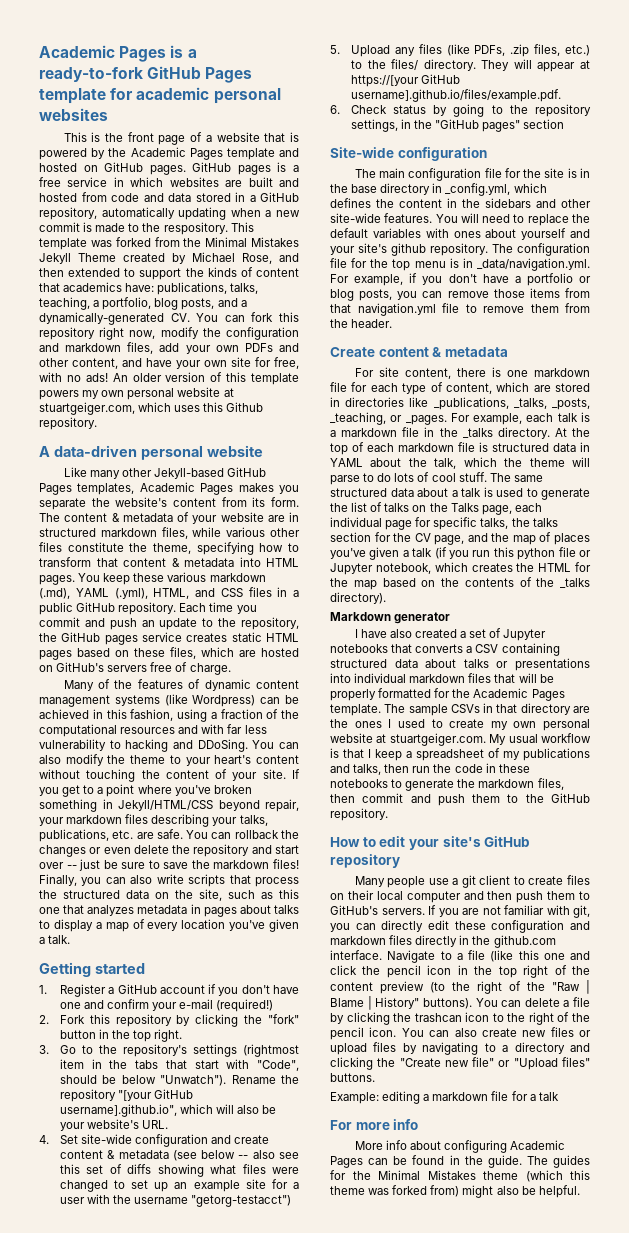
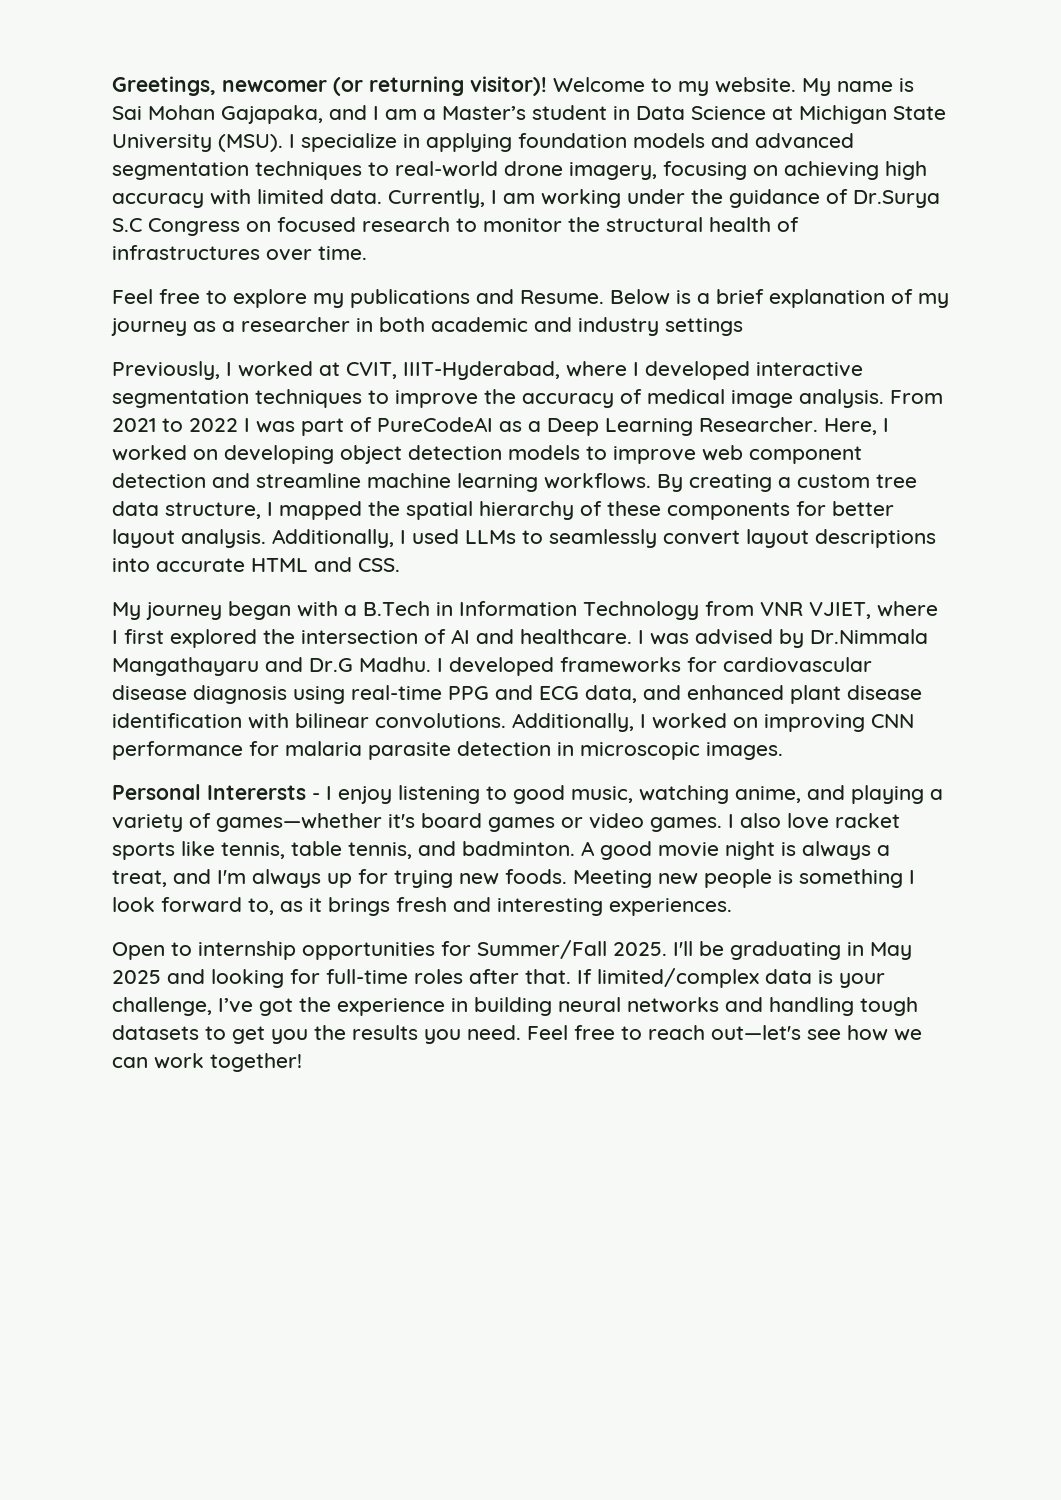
- Academic Pages is a ready-to-fork GitHub Pages template for academic personal websites
- This is the front page of a website that is powered by the Academic Pages template and hosted on GitHub pages. GitHub pages is a free service in which websites are built and hosted from code and data stored in a GitHub repository, automatically updating when a new commit is made to the respository. This template was forked from the Minimal Mistakes Jekyll Theme created by Michael Rose, and then extended to support the kinds of content that academics have: publications, talks, teaching, a portfolio, blog posts, and a dynamically-generated CV. You can fork this repository right now, modify the configuration and markdown files, add your own PDFs and other content, and have your own site for free, with no ads! An older version of this template powers my own personal website at stuartgeiger.com, which uses this Github repository.
- A data-driven personal website
- Like many other Jekyll-based GitHub Pages templates, Academic Pages makes you separate the website's content from its form. The content & metadata of your website are in structured markdown files, while various other files constitute the theme, specifying how to transform that content & metadata into HTML pages. You keep these various markdown (.md), YAML (.yml), HTML, and CSS files in a public GitHub repository. Each time you commit and push an update to the repository, the GitHub pages service creates static HTML pages based on these files, which are hosted on GitHub's servers free of charge.
- Many of the features of dynamic content management systems (like Wordpress) can be achieved in this fashion, using a fraction of the computational resources and with far less vulnerability to hacking and DDoSing. You can also modify the theme to your heart's content without touching the content of your site. If you get to a point where you've broken something in Jekyll/HTML/CSS beyond repair, your markdown files describing your talks, publications, etc. are safe. You can rollback the changes or even delete the repository and start over -- just be sure to save the markdown files! Finally, you can also write scripts that process the structured data on the site, such as this one that analyzes metadata in pages about talks to display a map of every location you've given a talk.
- Getting started
- 1. Register a GitHub account if you don't have one and confirm your e-mail (required!)
- 2. Fork this repository by clicking the "fork" button in the top right.
- 3. Go to the repository's settings (rightmost item in the tabs that start with "Code", should be below "Unwatch"). Rename the repository "[your GitHub username].github.io", which will also be your website's URL.
- 4. Set site-wide configuration and create content & metadata (see below -- also see this set of diffs showing what files were changed to set up an example site for a user with the username "getorg-testacct")
- 5. Upload any files (like PDFs, .zip files, etc.) to the files/ directory. They will appear at https://[your GitHub username].github.io/files/example.pdf.
- 6. Check status by going to the repository settings, in the "GitHub pages" section
- Site-wide configuration
- The main configuration file for the site is in the base directory in _config.yml, which defines the content in the sidebars and other site-wide features. You will need to replace the default variables with ones about yourself and your site's github repository. The configuration file for the top menu is in _data/navigation.yml. For example, if you don't have a portfolio or blog posts, you can remove those items from that navigation.yml file to remove them from the header.
- Create content & metadata
- For site content, there is one markdown file for each type of content, which are stored in directories like _publications, _talks, _posts, _teaching, or _pages. For example, each talk is a markdown file in the _talks directory. At the top of each markdown file is structured data in YAML about the talk, which the theme will parse to do lots of cool stuff. The same structured data about a talk is used to generate the list of talks on the Talks page, each individual page for specific talks, the talks section for the CV page, and the map of places you've given a talk (if you run this python file or Jupyter notebook, which creates the HTML for the map based on the contents of the _talks directory).
- Markdown generator
- I have also created a set of Jupyter notebooks that converts a CSV containing structured data about talks or presentations into individual markdown files that will be properly formatted for the Academic Pages template. The sample CSVs in that directory are the ones I used to create my own personal website at stuartgeiger.com. My usual workflow is that I keep a spreadsheet of my publications and talks, then run the code in these notebooks to generate the markdown files, then commit and push them to the GitHub repository.
- How to edit your site's GitHub repository
- Many people use a git client to create files on their local computer and then push them to GitHub's servers. If you are not familiar with git, you can directly edit these configuration and markdown files directly in the github.com interface. Navigate to a file (like this one and click the pencil icon in the top right of the content preview (to the right of the "Raw | Blame | History" buttons). You can delete a file by clicking the trashcan icon to the right of the pencil icon. You can also create new files or upload files by navigating to a directory and clicking the "Create new file" or "Upload files" buttons.
- Example: editing a markdown file for a talk
- For more info
- More info about configuring Academic Pages can be found in the guide. The guides for the Minimal Mistakes theme (which this theme was forked from) might also be helpful.
+ Greetings, newcomer (or returning visitor)! Welcome to my website. My name is Sai Mohan Gajapaka, and I am a Master’s student in Data Science at Michigan State University (MSU). I specialize in applying foundation models and advanced segmentation techniques to real-world drone imagery, focusing on achieving high accuracy with limited data. Currently, I am working under the guidance of Dr.Surya S.C Congress on focused research to monitor the structural health of infrastructures over time.
+ Feel free to explore my publications and Resume. Below is a brief explanation of my journey as a researcher in both academic and industry settings
+ Previously, I worked at CVIT, IIIT-Hyderabad, where I developed interactive segmentation techniques to improve the accuracy of medical image analysis. From 2021 to 2022 I was part of PureCodeAI as a Deep Learning Researcher. Here, I worked on developing object detection models to improve web component detection and streamline machine learning workflows. By creating a custom tree data structure, I mapped the spatial hierarchy of these components for better layout analysis. Additionally, I used LLMs to seamlessly convert layout descriptions into accurate HTML and CSS.
+ My journey began with a B.Tech in Information Technology from VNR VJIET, where I first explored the intersection of AI and healthcare. I was advised by Dr.Nimmala Mangathayaru and Dr.G Madhu. I developed frameworks for cardiovascular disease diagnosis using real-time PPG and ECG data, and enhanced plant disease identification with bilinear convolutions. Additionally, I worked on improving CNN performance for malaria parasite detection in microscopic images.
+ Personal Interersts - I enjoy listening to good music, watching anime, and playing a variety of games—whether it's board games or video games. I also love racket sports like tennis, table tennis, and badminton. A good movie night is always a treat, and I'm always up for trying new foods. Meeting new people is something I look forward to, as it brings fresh and interesting experiences.
+ Open to internship opportunities for Summer/Fall 2025. I'll be graduating in May 2025 and looking for full-time roles after that. If limited/complex data is your challenge, I’ve got the experience in building neural networks and handling tough datasets to get you the results you need. Feel free to reach out—let's see how we can work together!

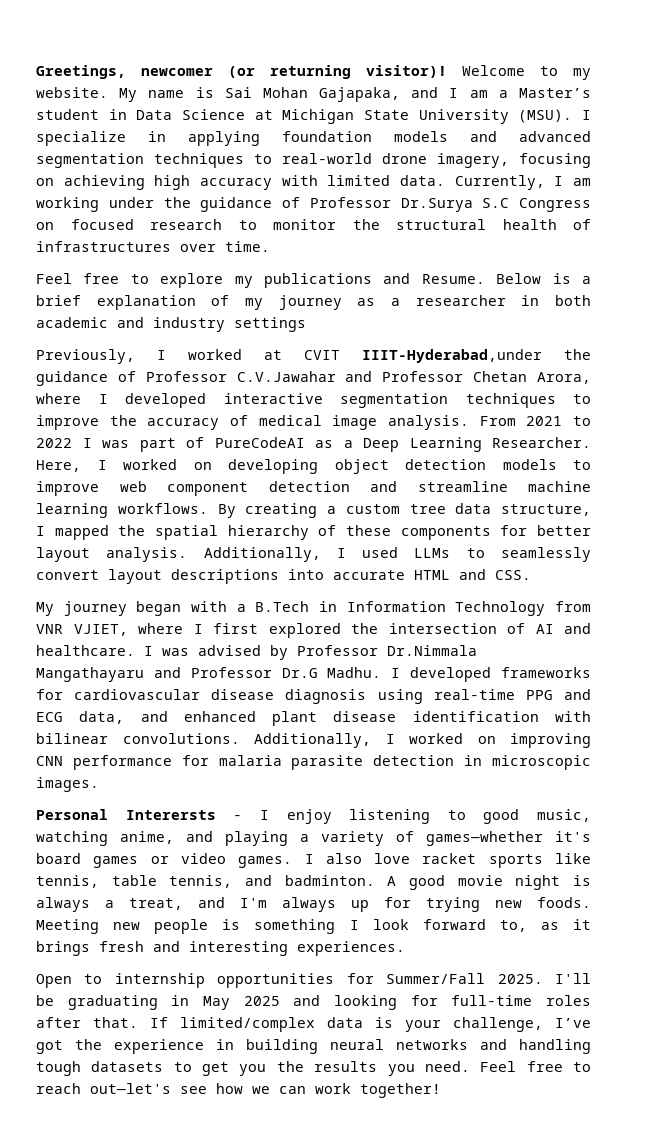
- Currently, I am working under the guidance of Dr.Surya S.C Congress on focused research to monitor the structural health of infrastructures over time.
+ Currently, I am working under the guidance of Professor Dr.Surya S.C Congress on focused research to monitor the structural health of infrastructures over time.
- Previously, I worked at CVIT, IIIT-Hyderabad, where I developed interactive segmentation techniques to improve the accuracy of medical image analysis.
+ Previously, I worked at CVIT IIIT-Hyderabad,under the guidance of Professor C.V.Jawahar and Professor Chetan Arora, where I developed interactive segmentation techniques to improve the accuracy of medical image analysis.
- I was advised by Dr.Nimmala Mangathayaru and Dr.G Madhu.
+ I was advised by Professor Dr.Nimmala Mangathayaru and Professor Dr.G Madhu.

